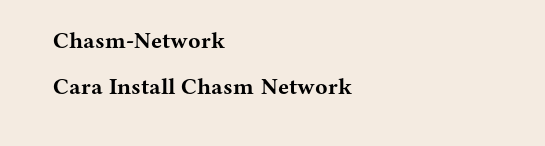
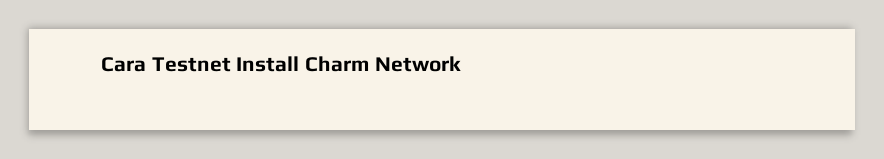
- Chasm-Network
- Cara Install Chasm Network
+ Cara Testnet Install Charm Network

